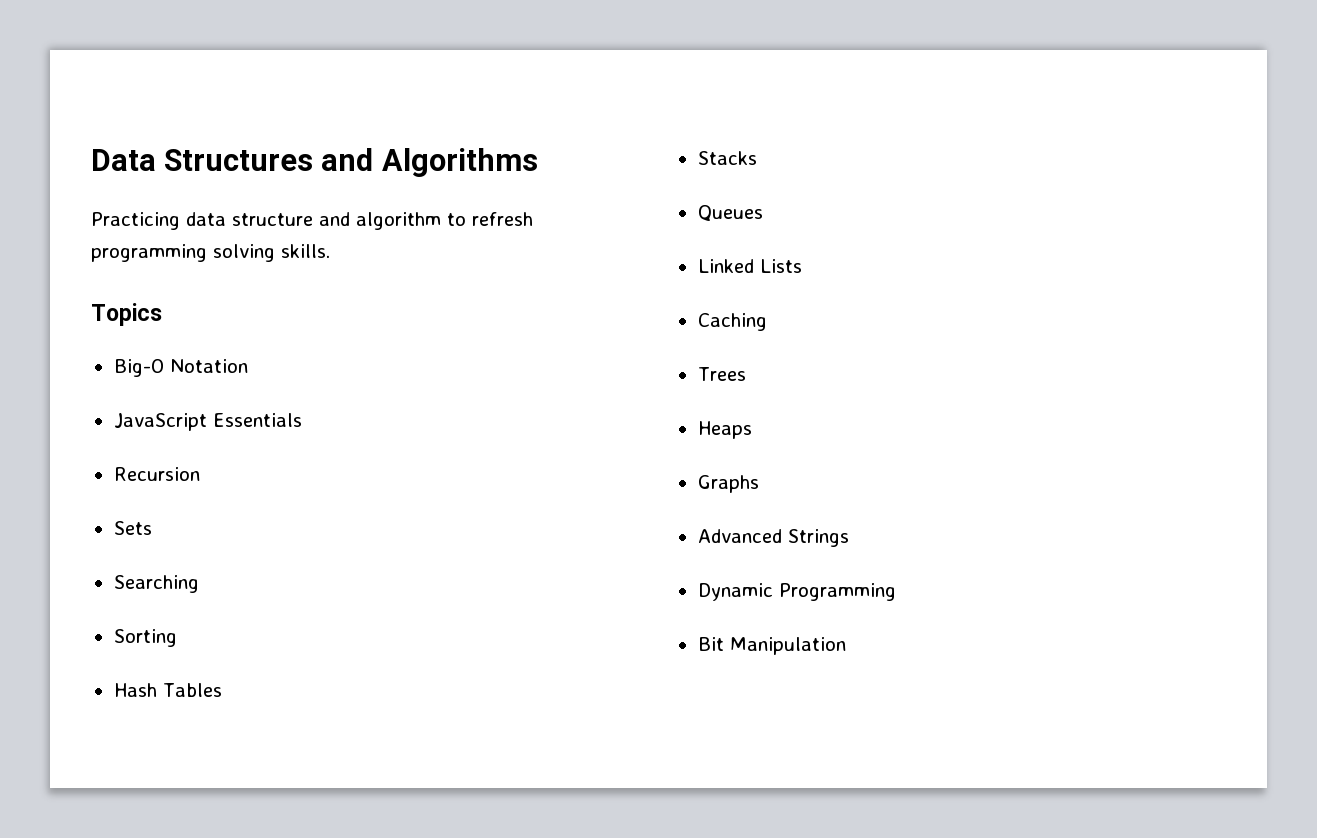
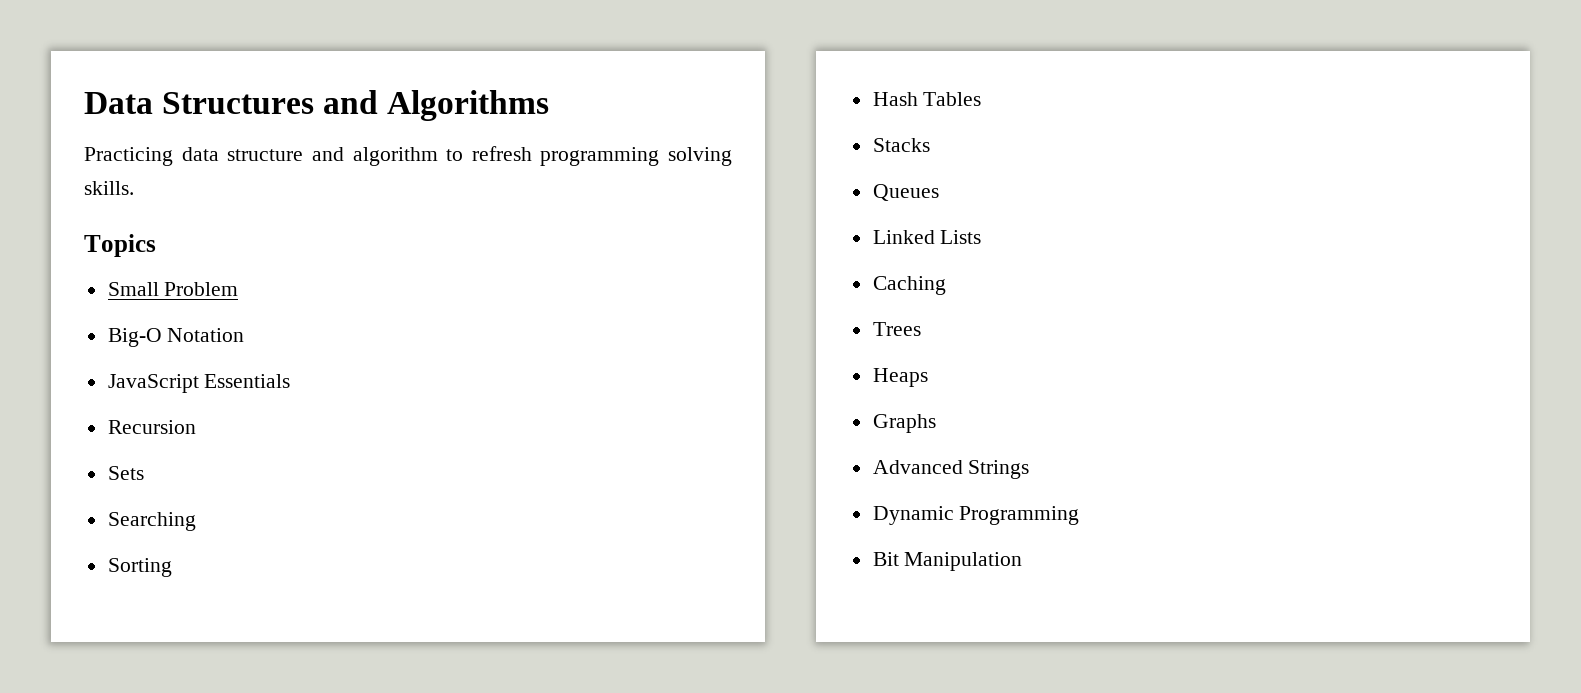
+ Small Problem

